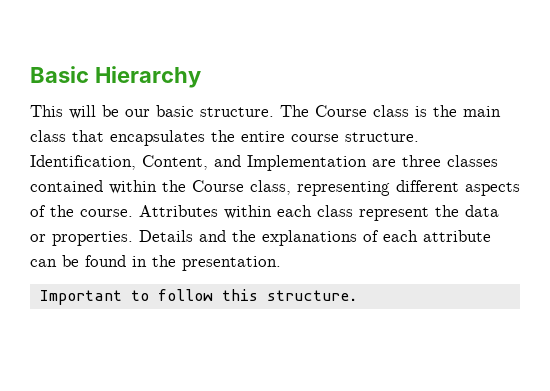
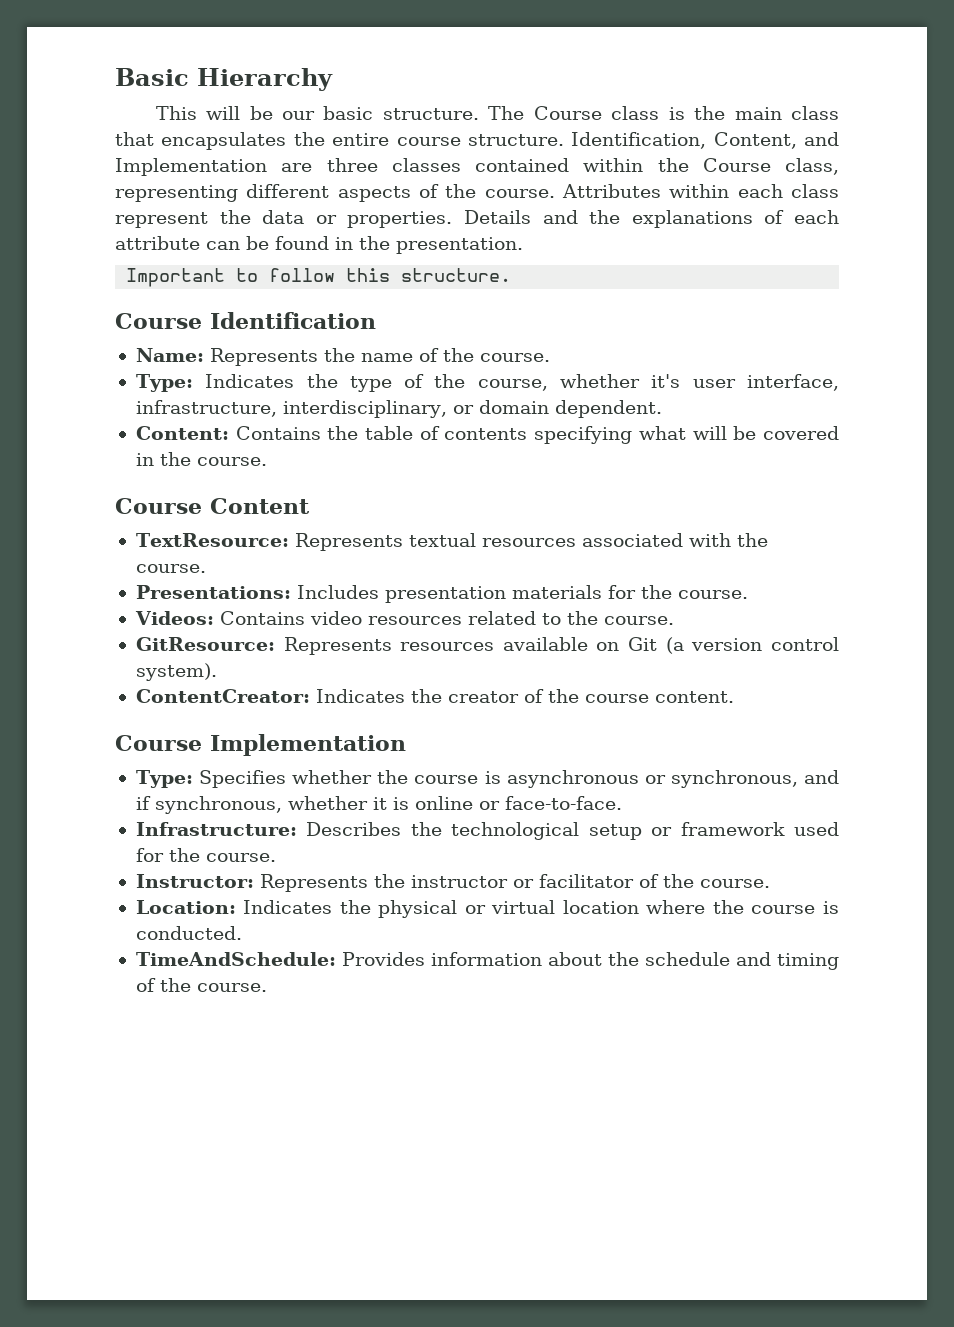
+ Course Identification
+ Name: Represents the name of the course.
+ Type: Indicates the type of the course, whether it's user interface, infrastructure, interdisciplinary, or domain dependent.
+ Content: Contains the table of contents specifying what will be covered in the course.
+ Course Content
+ TextResource: Represents textual resources associated with the course.
+ Presentations: Includes presentation materials for the course.
+ Videos: Contains video resources related to the course.
+ GitResource: Represents resources available on Git (a version control system).
+ ContentCreator: Indicates the creator of the course content.
+ Course Implementation
+ Type: Specifies whether the course is asynchronous or synchronous, and if synchronous, whether it is online or face-to-face.
+ Infrastructure: Describes the technological setup or framework used for the course.
+ Instructor: Represents the instructor or facilitator of the course.
+ Location: Indicates the physical or virtual location where the course is conducted.
+ TimeAndSchedule: Provides information about the schedule and timing of the course.

